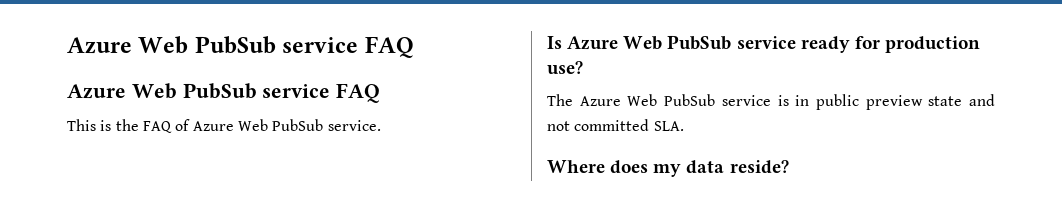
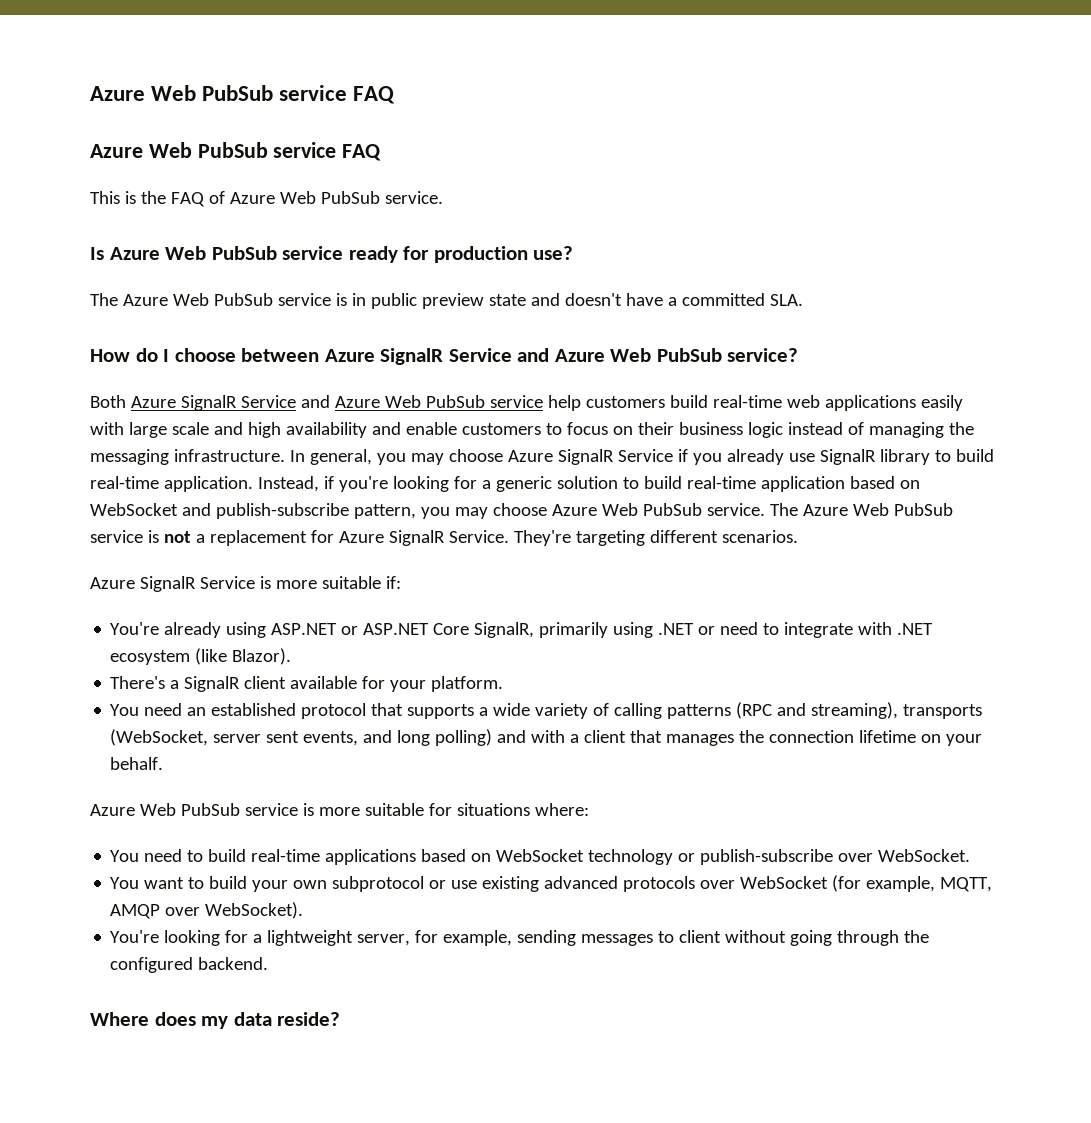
- The Azure Web PubSub service is in public preview state and not committed SLA.
+ The Azure Web PubSub service is in public preview state and doesn't have a committed SLA.
+ How do I choose between Azure SignalR Service and Azure Web PubSub service?
+ Both Azure SignalR Service and Azure Web PubSub service help customers build real-time web applications easily with large scale and high availability and enable customers to focus on their business logic instead of managing the messaging infrastructure. In general, you may choose Azure SignalR Service if you already use SignalR library to build real-time application. Instead, if you're looking for a generic solution to build real-time application based on WebSocket and publish-subscribe pattern, you may choose Azure Web PubSub service. The Azure Web PubSub service is not a replacement for Azure SignalR Service. They're targeting different scenarios.
+ Azure SignalR Service is more suitable if:
+ You're already using ASP.NET or ASP.NET Core SignalR, primarily using .NET or need to integrate with .NET ecosystem (like Blazor).
+ There's a SignalR client available for your platform.
+ You need an established protocol that supports a wide variety of calling patterns (RPC and streaming), transports (WebSocket, server sent events, and long polling) and with a client that manages the connection lifetime on your behalf.
+ Azure Web PubSub service is more suitable for situations where:
+ You need to build real-time applications based on WebSocket technology or publish-subscribe over WebSocket.
+ You want to build your own subprotocol or use existing advanced protocols over WebSocket (for example, MQTT, AMQP over WebSocket).
+ You're looking for a lightweight server, for example, sending messages to client without going through the configured backend.

